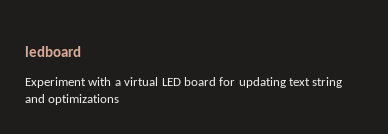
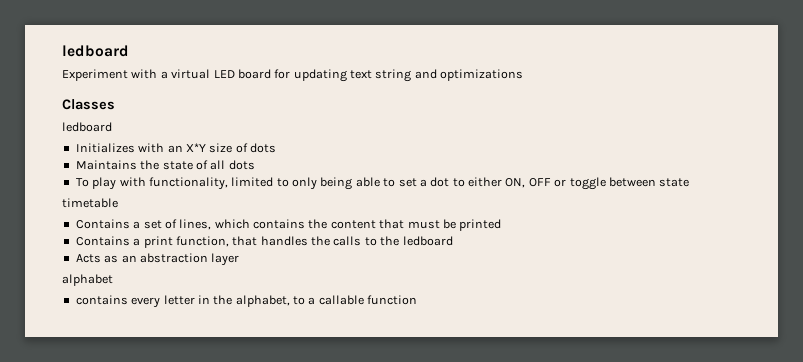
+ Classes
+ ledboard
+ Initializes with an X*Y size of dots
+ Maintains the state of all dots
+ To play with functionality, limited to only being able to set a dot to either ON, OFF or toggle between state
+ timetable
+ Contains a set of lines, which contains the content that must be printed
+ Contains a print function, that handles the calls to the ledboard
+ Acts as an abstraction layer
+ alphabet
+ contains every letter in the alphabet, to a callable function

